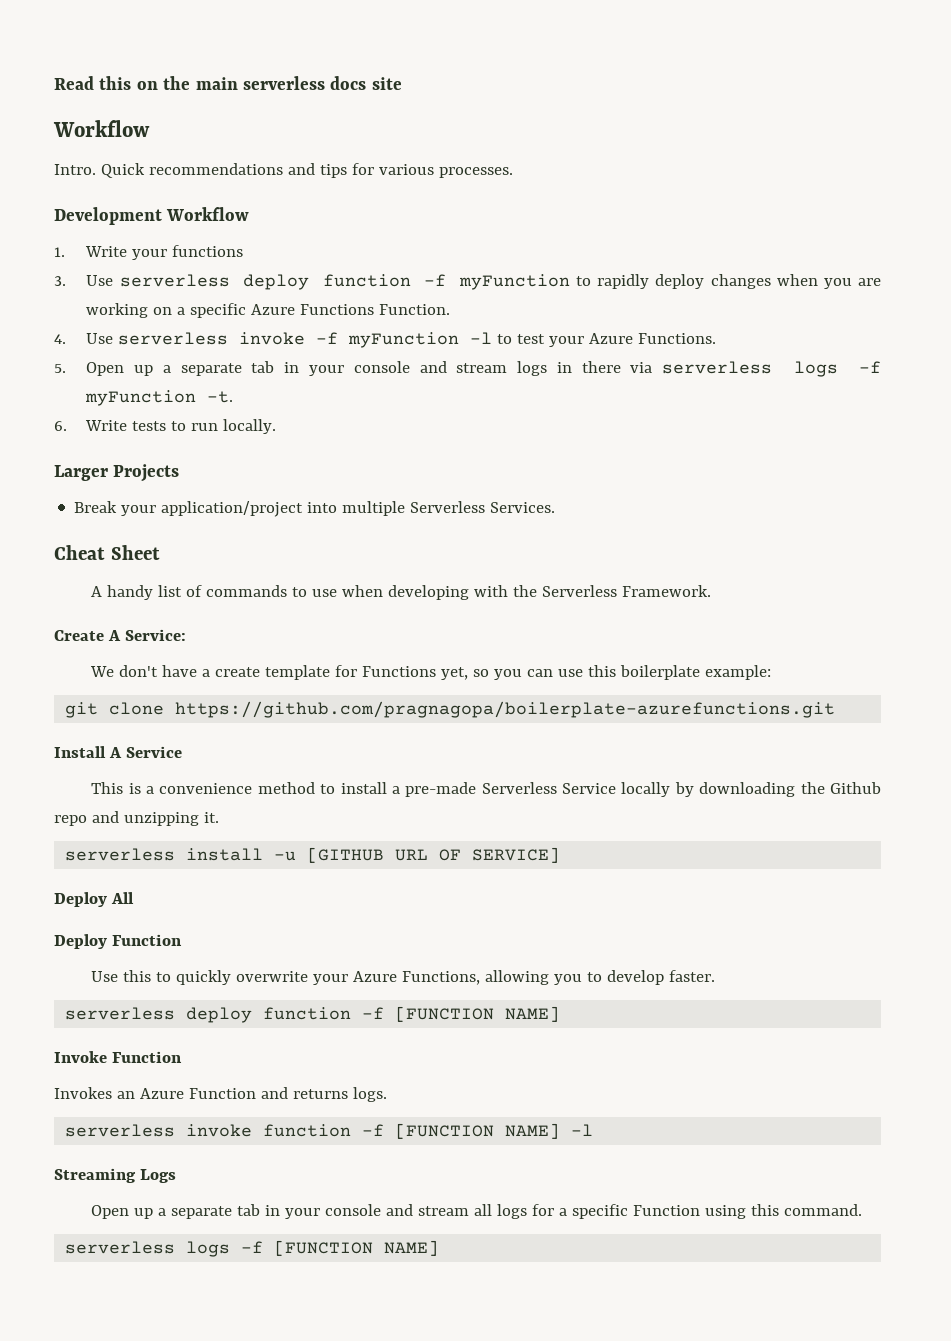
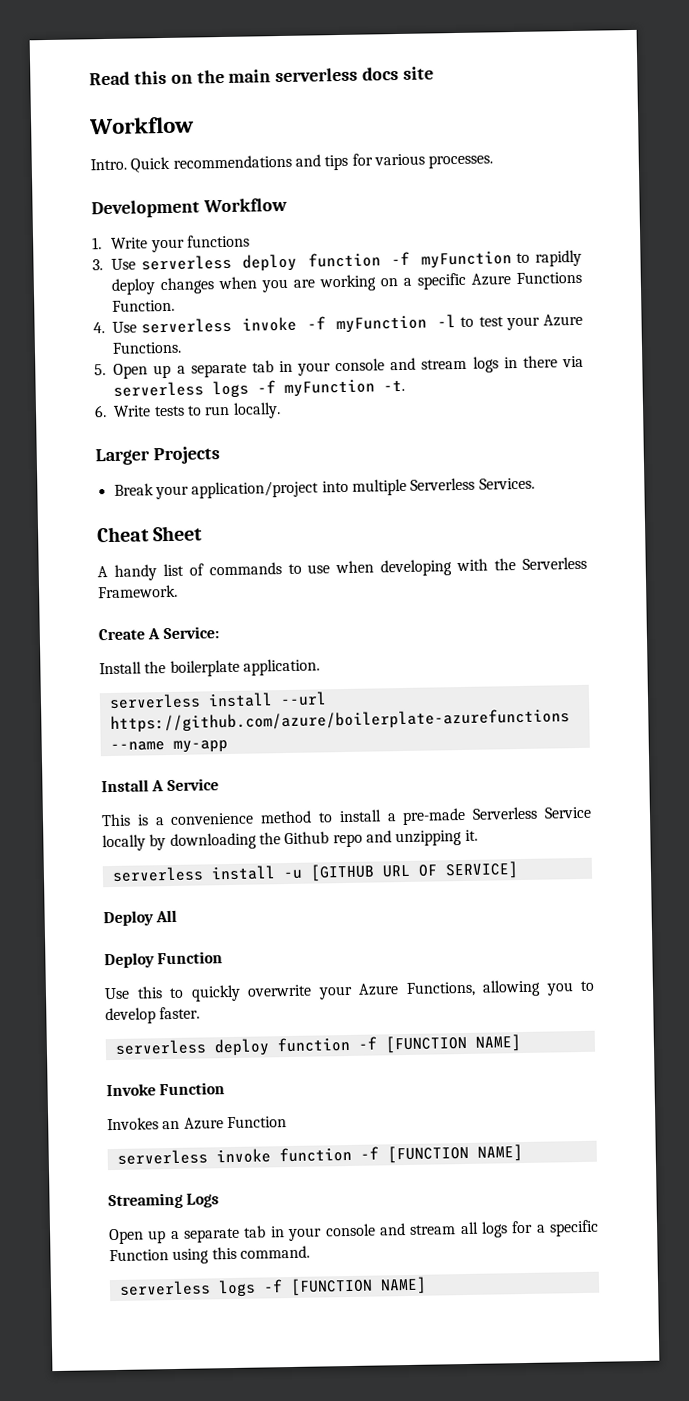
- We don't have a create template for Functions yet, so you can use this boilerplate example:
- git clone https://github.com/pragnagopa/boilerplate-azurefunctions.git
+ Install the boilerplate application.
+ serverless install --url https://github.com/azure/boilerplate-azurefunctions --name my-app
- Invokes an Azure Function and returns logs.
+ Invokes an Azure Function
- serverless invoke function -f [FUNCTION NAME] -l
+ serverless invoke function -f [FUNCTION NAME]

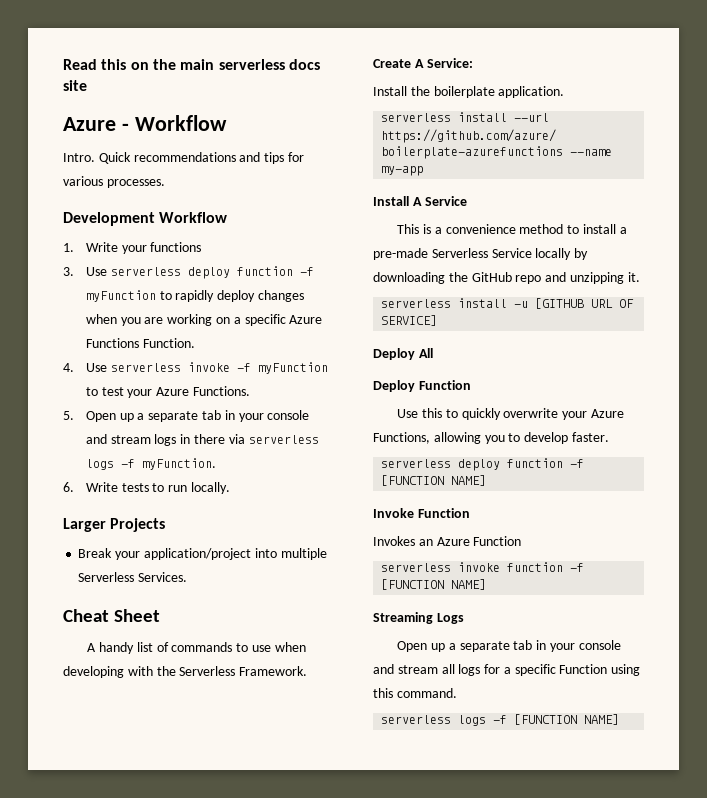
  Read this on the main serverless docs site
- Workflow
+ Azure - Workflow
- 4. Use serverless invoke -f myFunction -l to test your Azure Functions.
+ 4. Use serverless invoke -f myFunction to test your Azure Functions.
- 5. Open up a separate tab in your console and stream logs in there via serverless logs -f myFunction -t.
+ 5. Open up a separate tab in your console and stream logs in there via serverless logs -f myFunction.
- This is a convenience method to install a pre-made Serverless Service locally by downloading the Github repo and unzipping it.
+ This is a convenience method to install a pre-made Serverless Service locally by downloading the GitHub repo and unzipping it.

